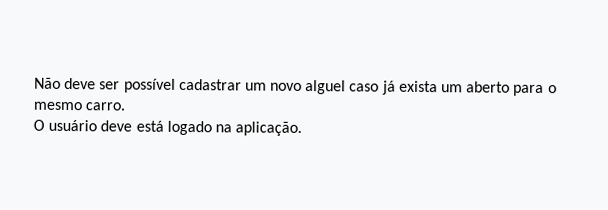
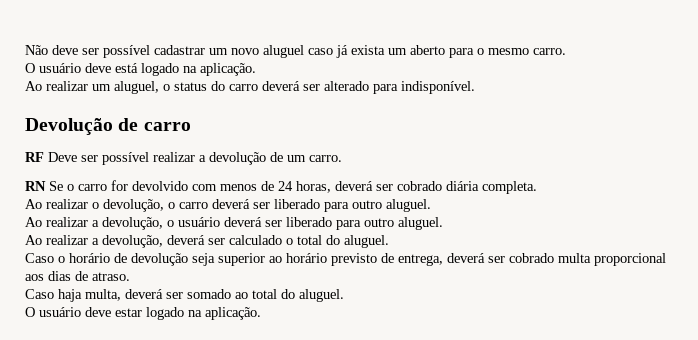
- Não deve ser possível cadastrar um novo alguel caso já exista um aberto para o mesmo carro.
+ Não deve ser possível cadastrar um novo aluguel caso já exista um aberto para o mesmo carro.
+ Ao realizar um aluguel, o status do carro deverá ser alterado para indisponível.
+ Devolução de carro
+ RF Deve ser possível realizar a devolução de um carro.
+ RN Se o carro for devolvido com menos de 24 horas, deverá ser cobrado diária completa.
+ Ao realizar o devolução, o carro deverá ser liberado para outro aluguel.
+ Ao realizar a devolução, o usuário deverá ser liberado para outro aluguel.
+ Ao realizar a devolução, deverá ser calculado o total do aluguel.
+ Caso o horário de devolução seja superior ao horário previsto de entrega, deverá ser cobrado multa proporcional aos dias de atraso.
+ Caso haja multa, deverá ser somado ao total do aluguel.
+ O usuário deve estar logado na aplicação.

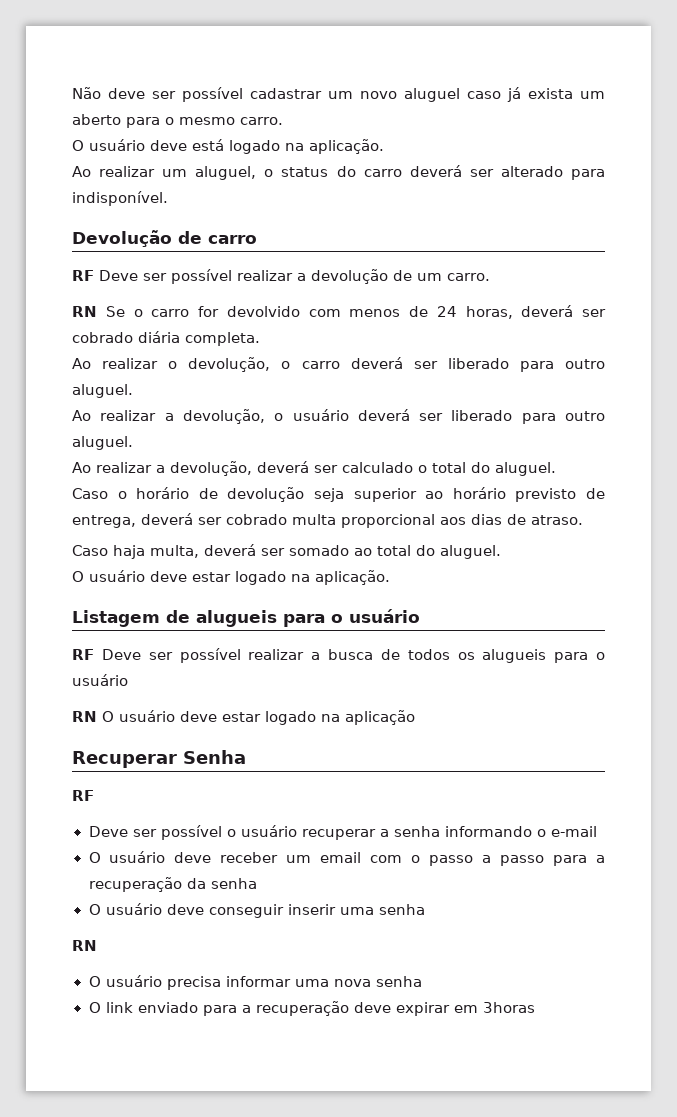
+ Listagem de alugueis para o usuário
+ RF Deve ser possível realizar a busca de todos os alugueis para o usuário
+ RN O usuário deve estar logado na aplicação
+ Recuperar Senha
+ RF
+ Deve ser possível o usuário recuperar a senha informando o e-mail
+ O usuário deve receber um email com o passo a passo para a recuperação da senha
+ O usuário deve conseguir inserir uma senha
+ RN
+ O usuário precisa informar uma nova senha
+ O link enviado para a recuperação deve expirar em 3horas

